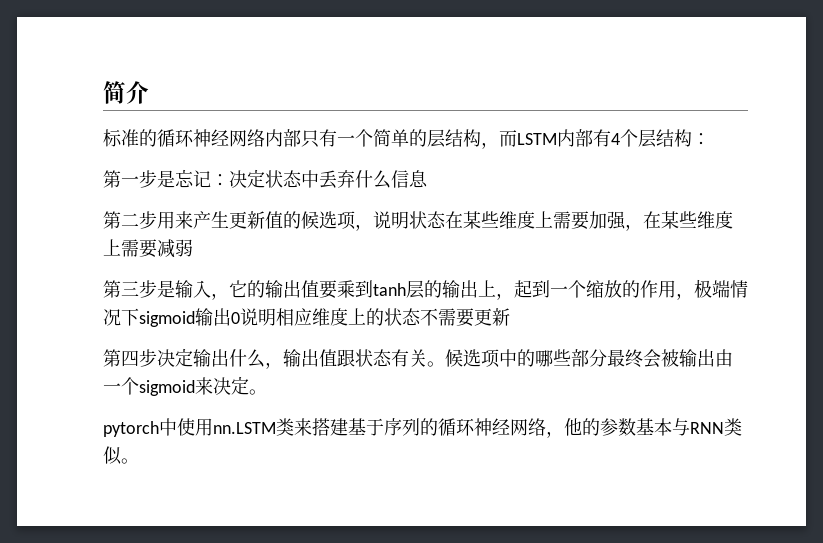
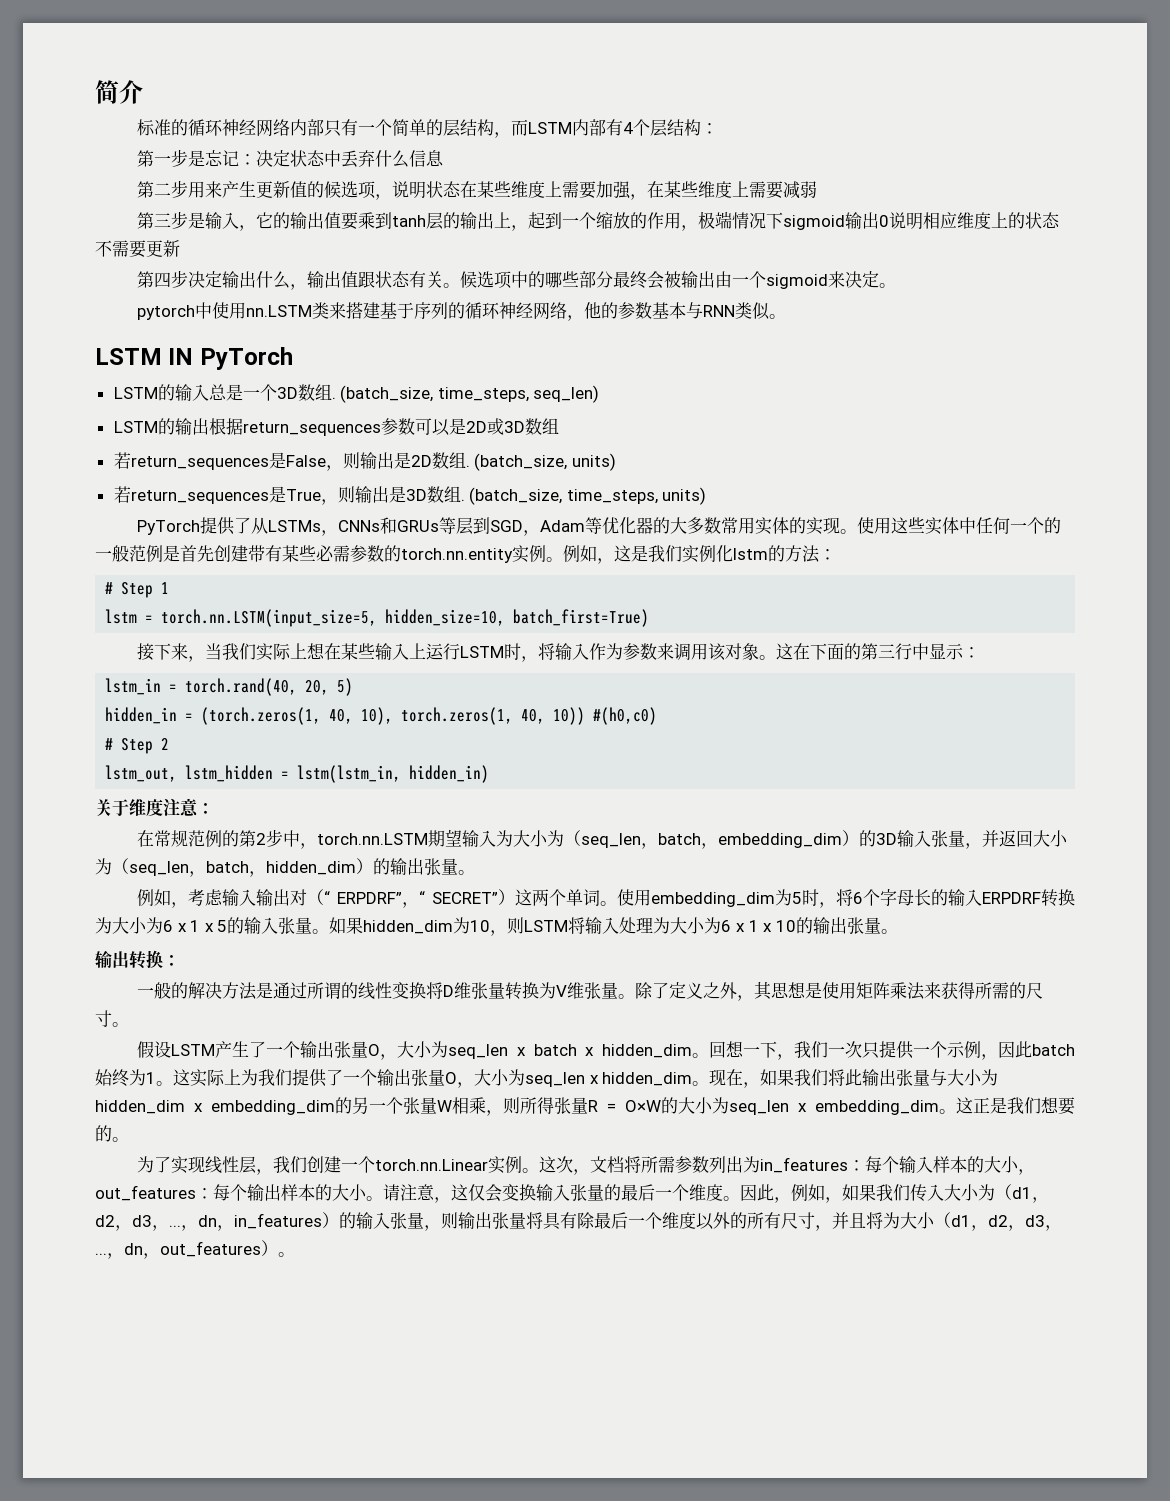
+ LSTM IN PyTorch
+ LSTM的输入总是一个3D数组. (batch_size, time_steps, seq_len)
+ LSTM的输出根据return_sequences参数可以是2D或3D数组
+ 若return_sequences是False，则输出是2D数组. (batch_size, units)
+ 若return_sequences是True，则输出是3D数组. (batch_size, time_steps, units)
+ PyTorch提供了从LSTMs，CNNs和GRUs等层到SGD，Adam等优化器的大多数常用实体的实现。使用这些实体中任何一个的一般范例是首先创建带有某些必需参数的torch.nn.entity实例。例如，这是我们实例化lstm的方法：
+ # Step 1
+ lstm = torch.nn.LSTM(input_size=5, hidden_size=10, batch_first=True)
+ 接下来，当我们实际上想在某些输入上运行LSTM时，将输入作为参数来调用该对象。这在下面的第三行中显示：
+ lstm_in = torch.rand(40, 20, 5)
+ hidden_in = (torch.zeros(1, 40, 10), torch.zeros(1, 40, 10)) #(h0,c0)
+ # Step 2
+ lstm_out, lstm_hidden = lstm(lstm_in, hidden_in)
+ 关于维度注意：
+ 在常规范例的第2步中，torch.nn.LSTM期望输入为大小为（seq_len，batch，embedding_dim）的3D输入张量，并返回大小为（seq_len，batch，hidden_dim）的输出张量。
+ 例如，考虑输入输出对（“ ERPDRF”，“ SECRET”）这两个单词。使用embedding_dim为5时，将6个字母长的输入ERPDRF转换为大小为6 x 1 x 5的输入张量。如果hidden_dim为10，则LSTM将输入处理为大小为6 x 1 x 10的输出张量。
+ 输出转换：
+ 一般的解决方法是通过所谓的线性变换将D维张量转换为V维张量。除了定义之外，其思想是使用矩阵乘法来获得所需的尺寸。
+ 假设LSTM产生了一个输出张量O，大小为seq_len x batch x hidden_dim。回想一下，我们一次只提供一个示例，因此batch始终为1。这实际上为我们提供了一个输出张量O，大小为seq_len x hidden_dim。现在，如果我们将此输出张量与大小为hidden_dim x embedding_dim的另一个张量W相乘，则所得张量R = O×W的大小为seq_len x embedding_dim。这正是我们想要的。
+ 为了实现线性层，我们创建一个torch.nn.Linear实例。这次，文档将所需参数列出为in_features：每个输入样本的大小，out_features：每个输出样本的大小。请注意，这仅会变换输入张量的最后一个维度。因此，例如，如果我们传入大小为（d1，d2，d3，...，dn，in_features）的输入张量，则输出张量将具有除最后一个维度以外的所有尺寸，并且将为大小（d1，d2，d3，...，dn，out_features）。

